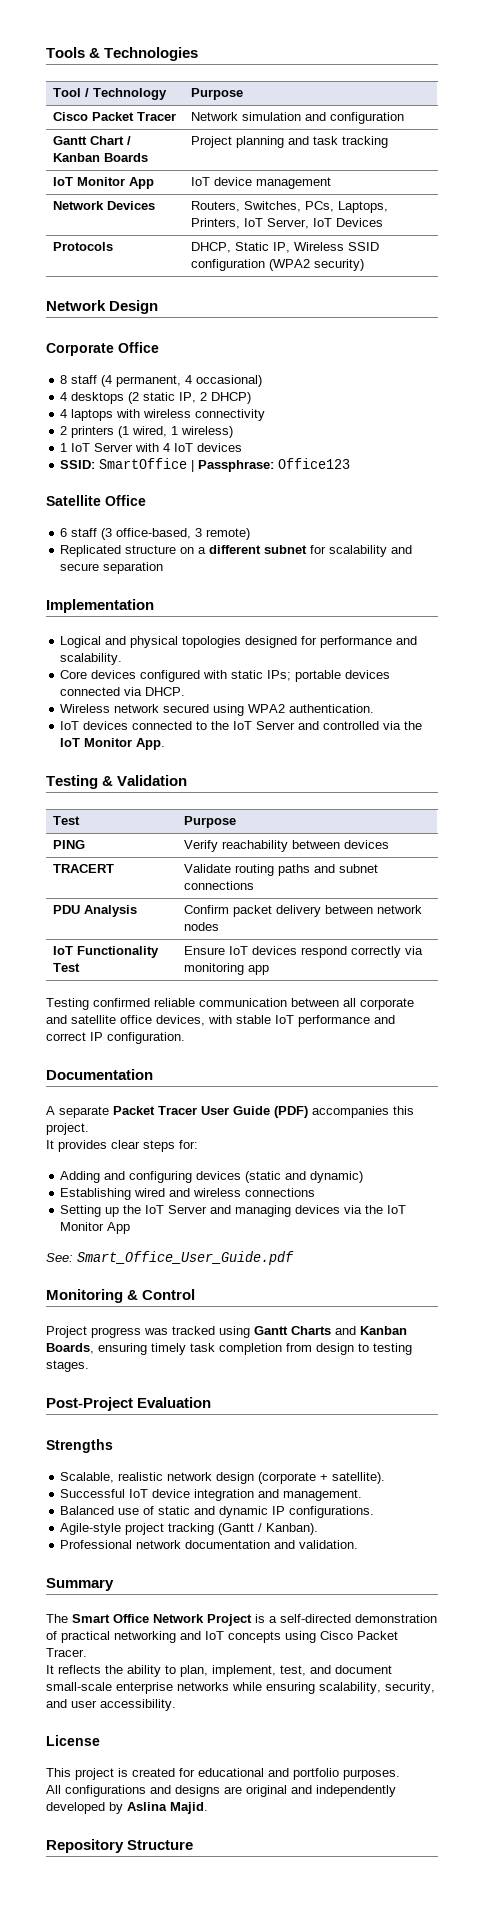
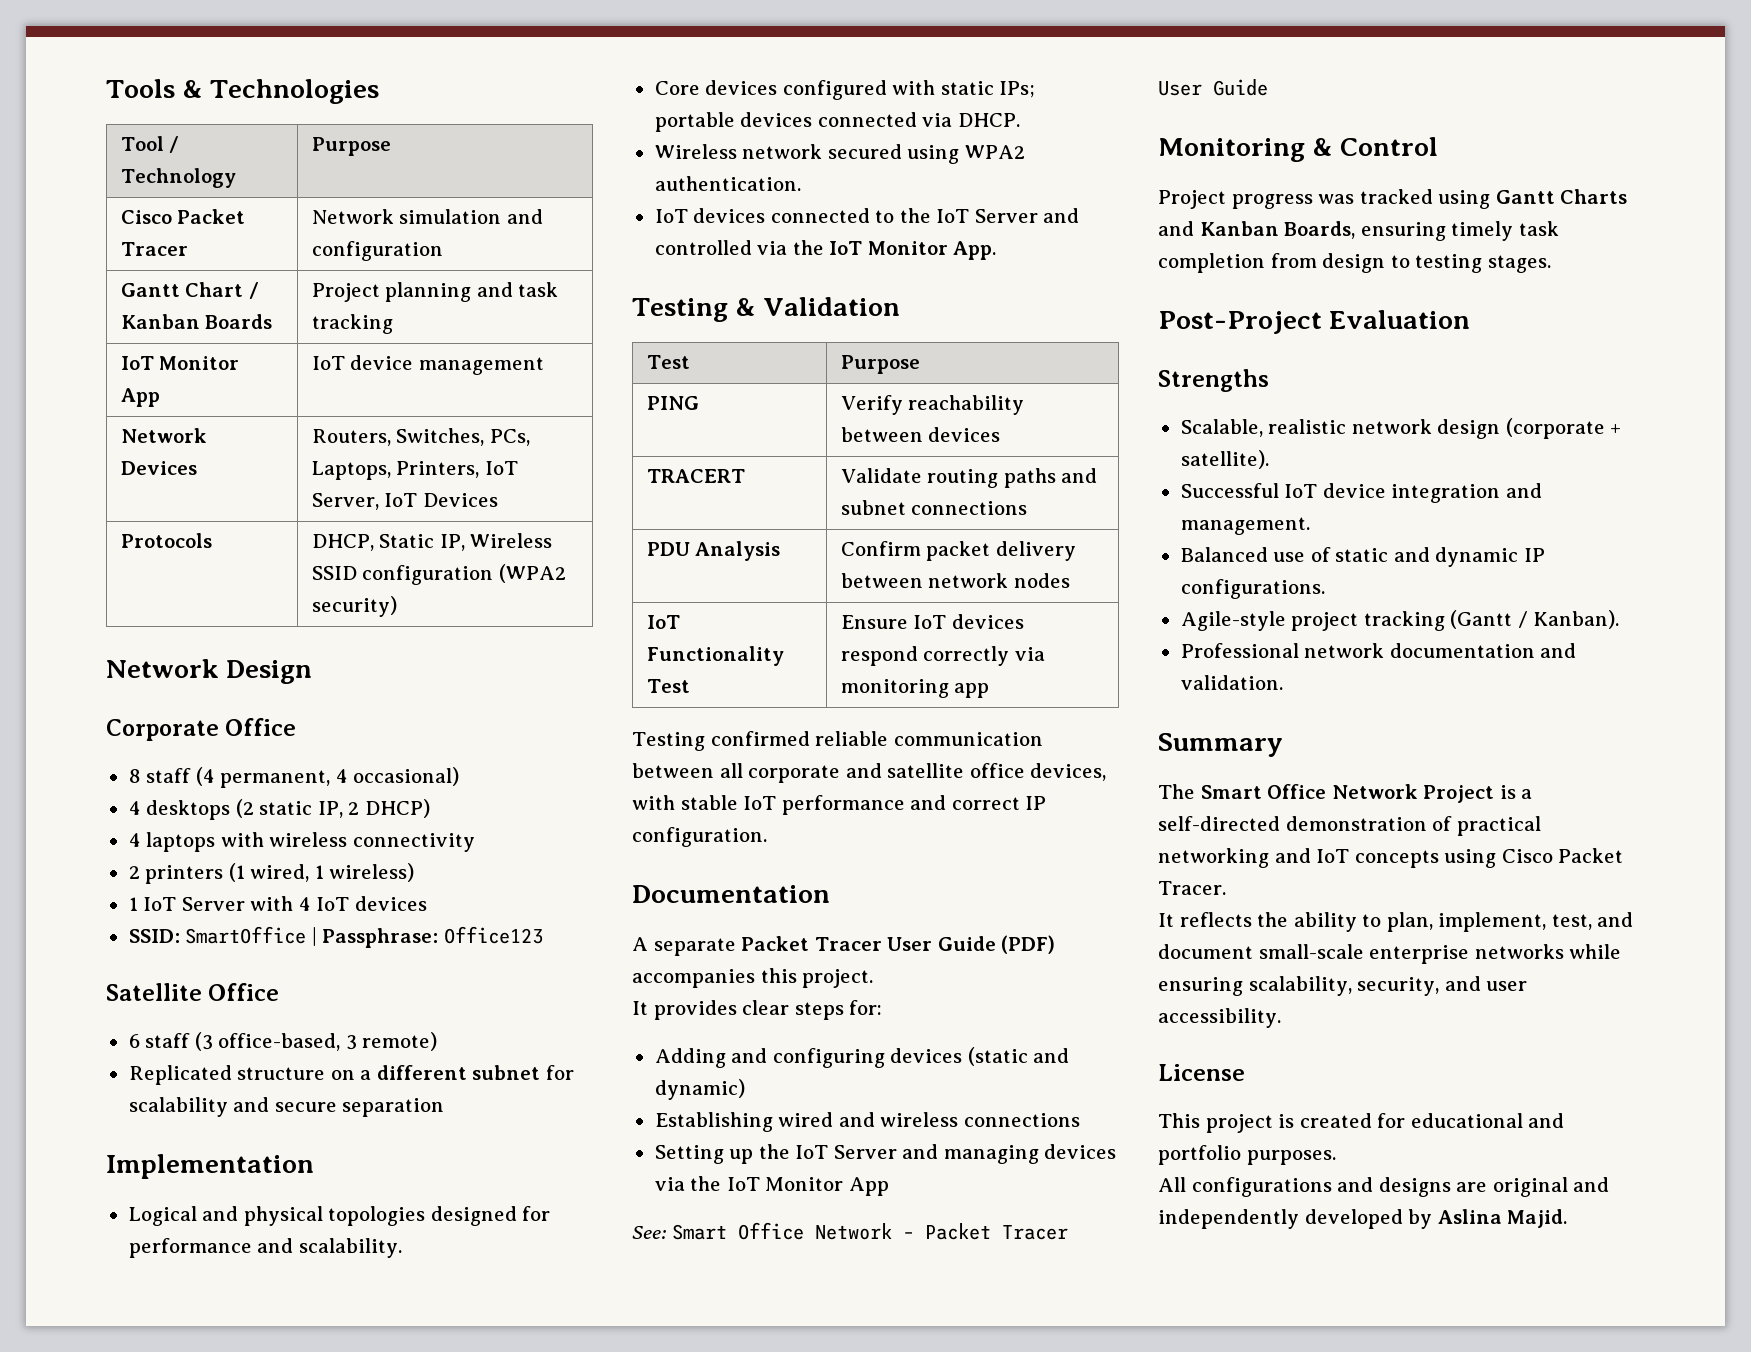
- See: Smart_Office_User_Guide.pdf
+ See: Smart Office Network – Packet Tracer User Guide
- Repository Structure

